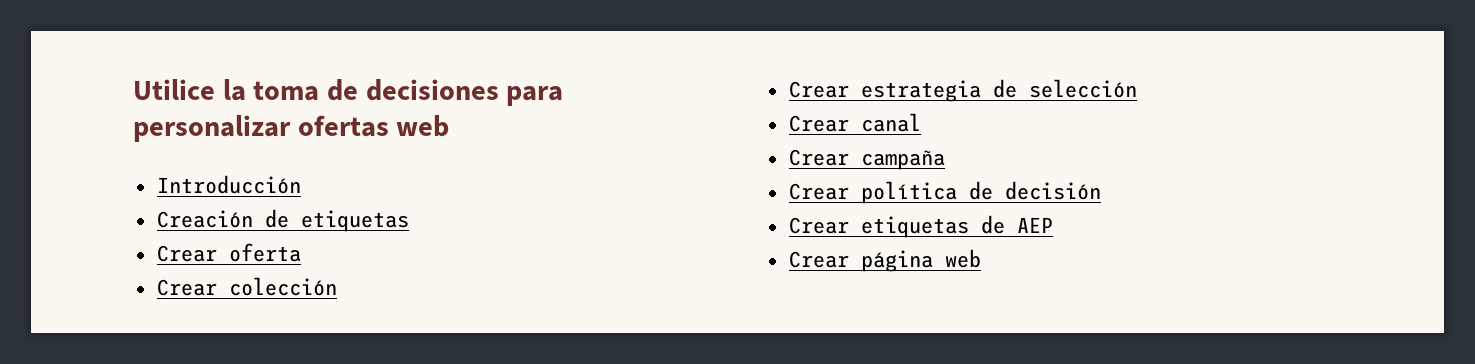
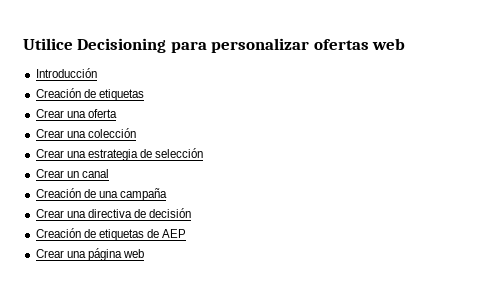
- Utilice la toma de decisiones para personalizar ofertas web
+ Utilice Decisioning para personalizar ofertas web
- Crear oferta
+ Crear una oferta
- Crear colección
+ Crear una colección
- Crear estrategia de selección
+ Crear una estrategia de selección
- Crear canal
+ Crear un canal
- Crear campaña
+ Creación de una campaña
- Crear política de decisión
+ Crear una directiva de decisión
- Crear etiquetas de AEP
+ Creación de etiquetas de AEP
- Crear página web
+ Crear una página web

